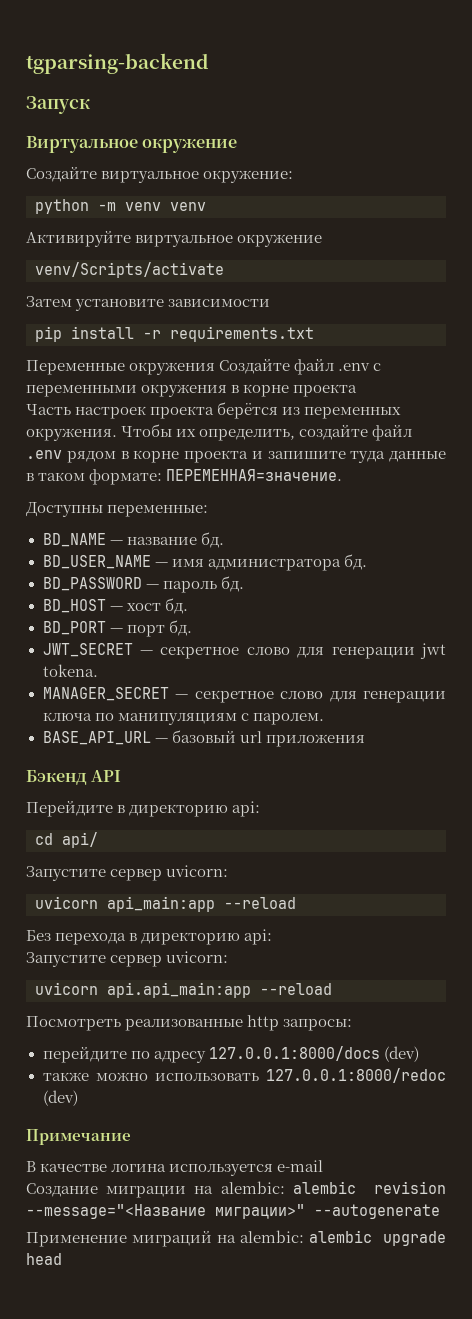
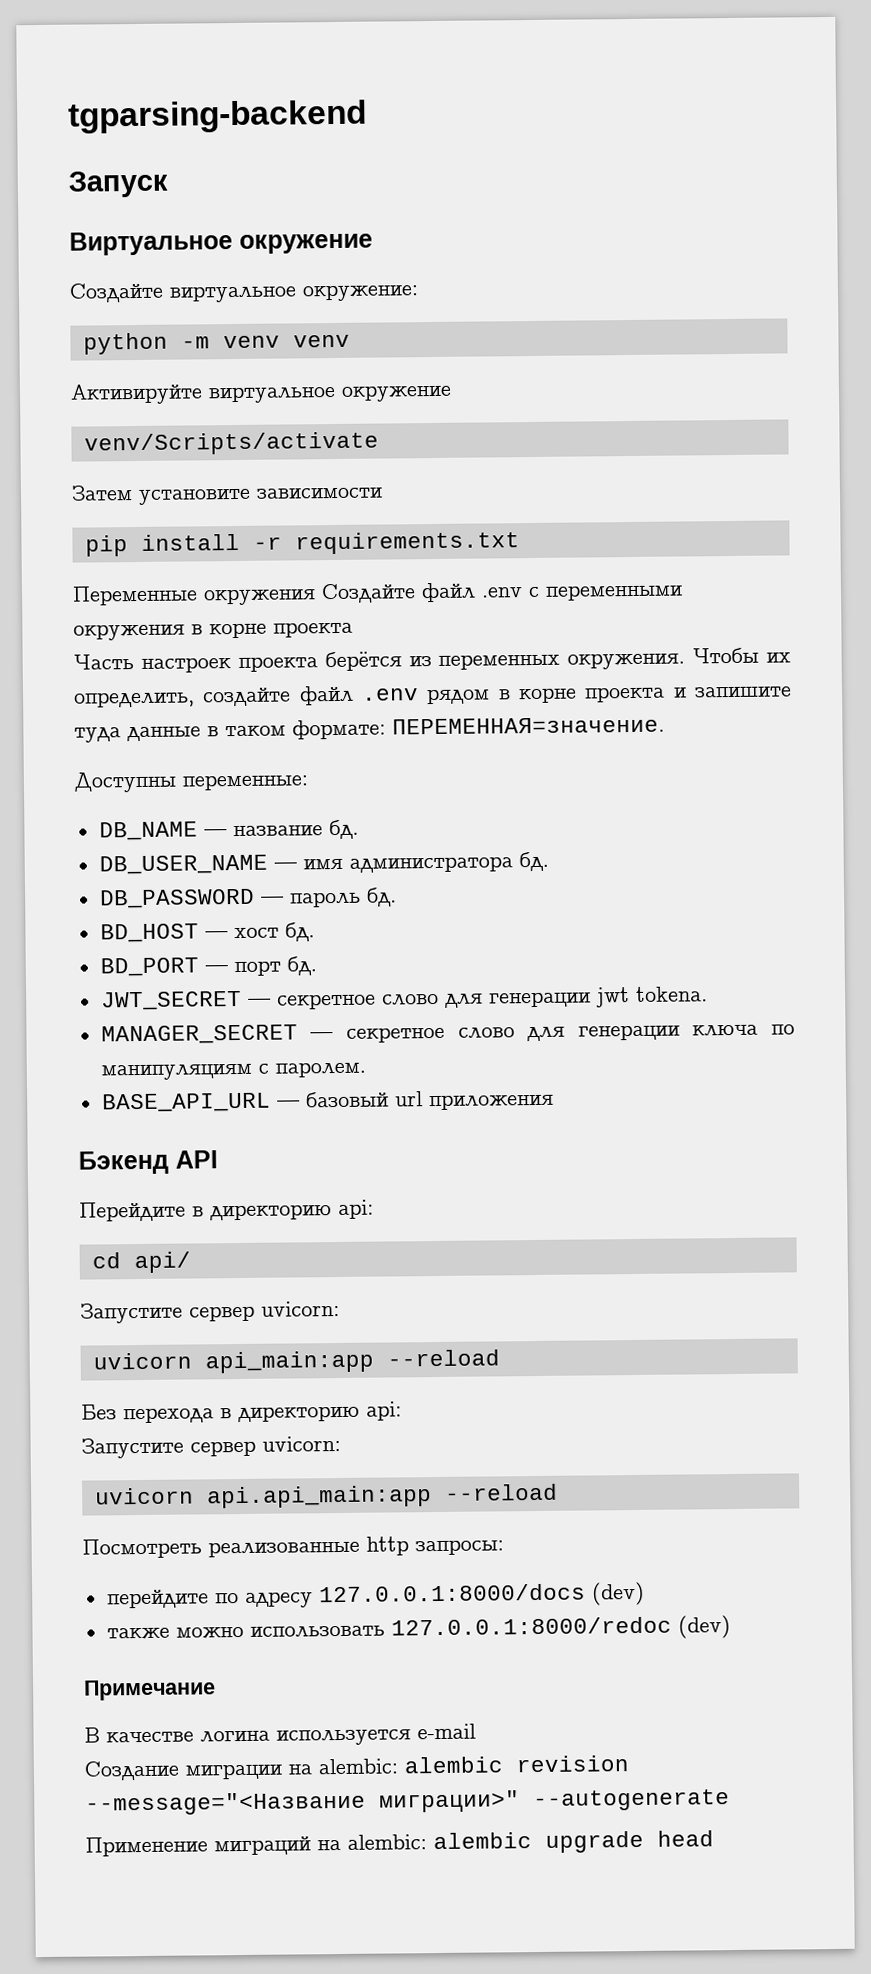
- BD_NAME — название бд.
+ DB_NAME — название бд.
- BD_USER_NAME — имя администратора бд.
+ DB_USER_NAME — имя администратора бд.
- BD_PASSWORD — пароль бд.
+ DB_PASSWORD — пароль бд.

